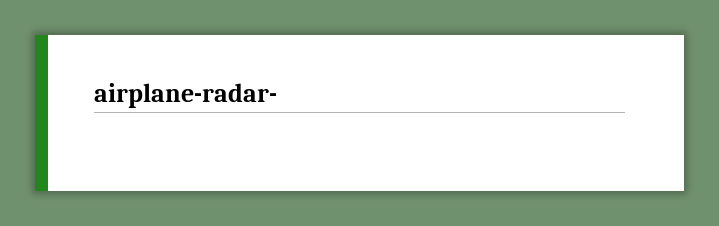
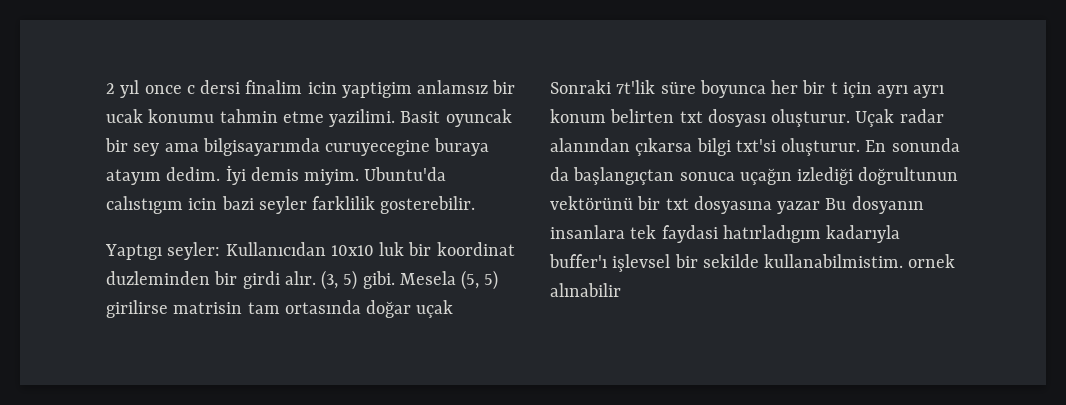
- airplane-radar-
+ 2 yıl once c dersi finalim icin yaptigim anlamsız bir ucak konumu tahmin etme yazilimi. Basit oyuncak bir sey ama bilgisayarımda curuyecegine buraya atayım dedim. İyi demis miyim. Ubuntu'da calıstıgım icin bazi seyler farklilik gosterebilir.
+ Yaptıgı seyler: Kullanıcıdan 10x10 luk bir koordinat duzleminden bir girdi alır. (3, 5) gibi. Mesela (5, 5) girilirse matrisin tam ortasında doğar uçak Sonraki 7t'lik süre boyunca her bir t için ayrı ayrı konum belirten txt dosyası oluşturur. Uçak radar alanından çıkarsa bilgi txt'si oluşturur. En sonunda da başlangıçtan sonuca uçağın izlediği doğrultunun vektörünü bir txt dosyasına yazar Bu dosyanın insanlara tek faydasi hatırladıgım kadarıyla buffer'ı işlevsel bir sekilde kullanabilmistim. ornek alınabilir

